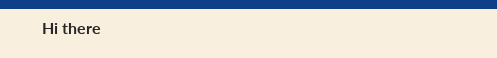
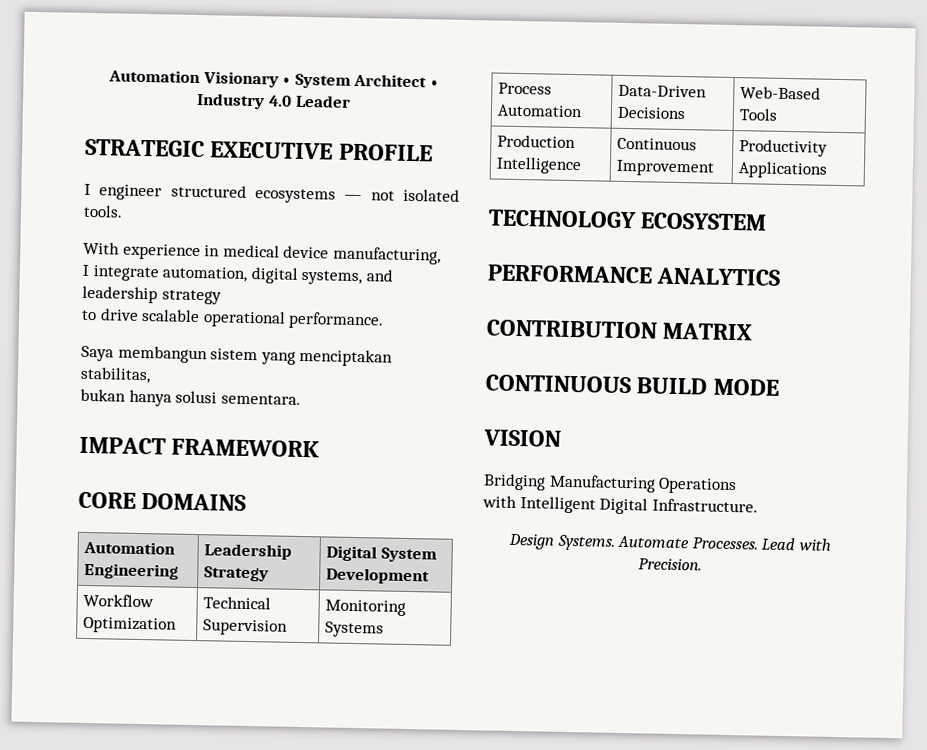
- Hi there
+ Automation Visionary • System Architect • Industry 4.0 Leader
+ STRATEGIC EXECUTIVE PROFILE
+ I engineer structured ecosystems — not isolated tools.
+ With experience in medical device manufacturing,
+ I integrate automation, digital systems, and leadership strategy
+ to drive scalable operational performance.
+ Saya membangun sistem yang menciptakan stabilitas,
+ bukan hanya solusi sementara.
+ IMPACT FRAMEWORK
+ CORE DOMAINS
+ Automation Engineering | Leadership Strategy | Digital System Development
+ Workflow Optimization | Technical Supervision | Monitoring Systems
+ Process Automation | Data-Driven Decisions | Web-Based Tools
+ Production Intelligence | Continuous Improvement | Productivity Applications
+ TECHNOLOGY ECOSYSTEM
+ PERFORMANCE ANALYTICS
+ CONTRIBUTION MATRIX
+ CONTINUOUS BUILD MODE
+ VISION
+ Bridging Manufacturing Operations
+ with Intelligent Digital Infrastructure.
+ Design Systems. Automate Processes. Lead with Precision.

